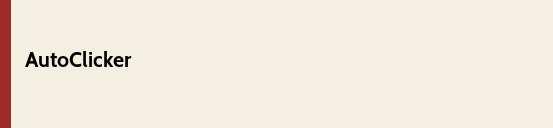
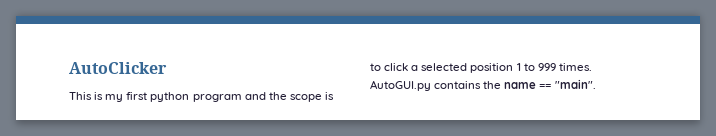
+ This is my first python program and the scope is to click a selected position 1 to 999 times. AutoGUI.py contains the name == "main".

